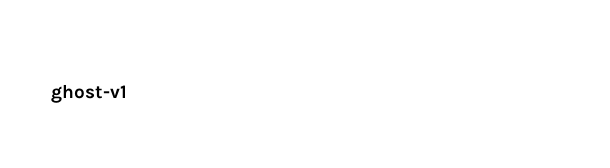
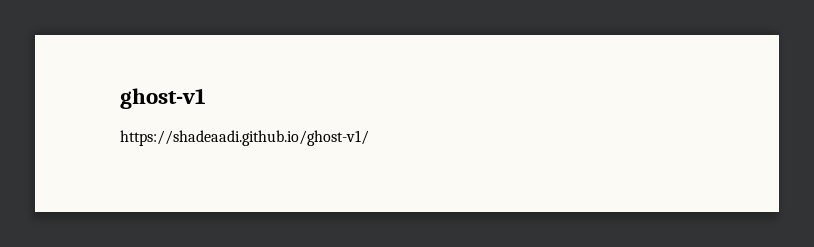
+ https://shadeaadi.github.io/ghost-v1/

